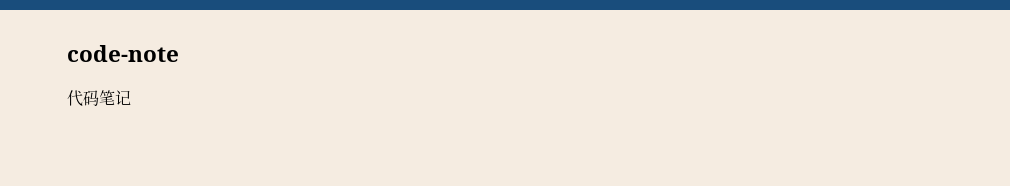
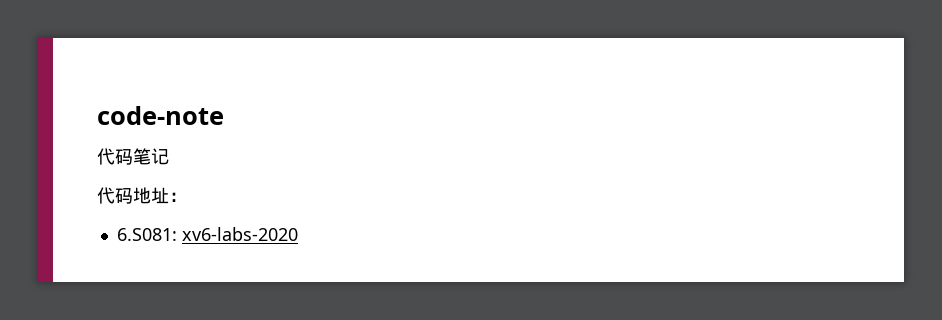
+ 代码地址：
+ 6.S081: xv6-labs-2020

